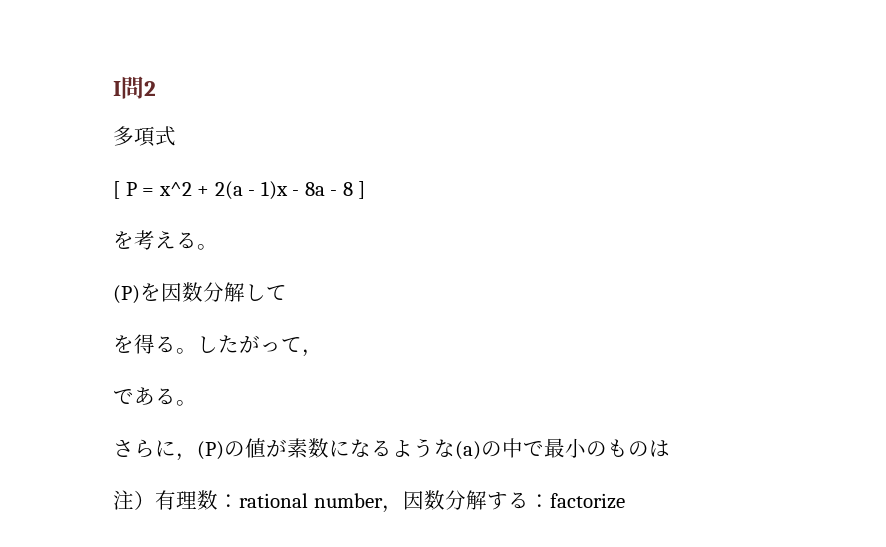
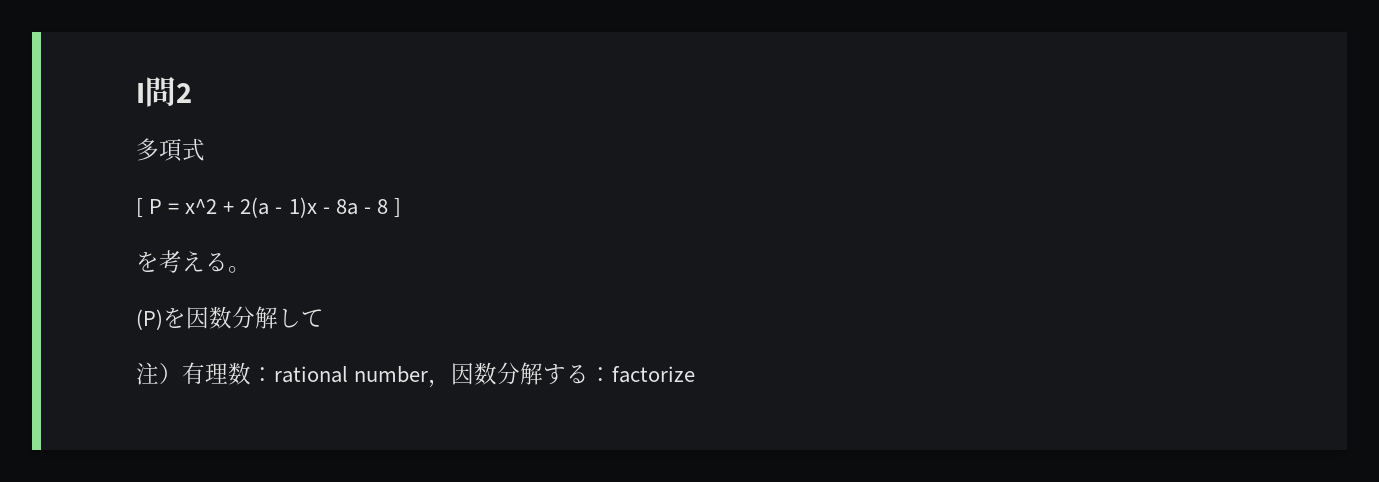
- を得る。したがって，
- である。
- さらに，(P)の値が素数になるような(a)の中で最小のものは

